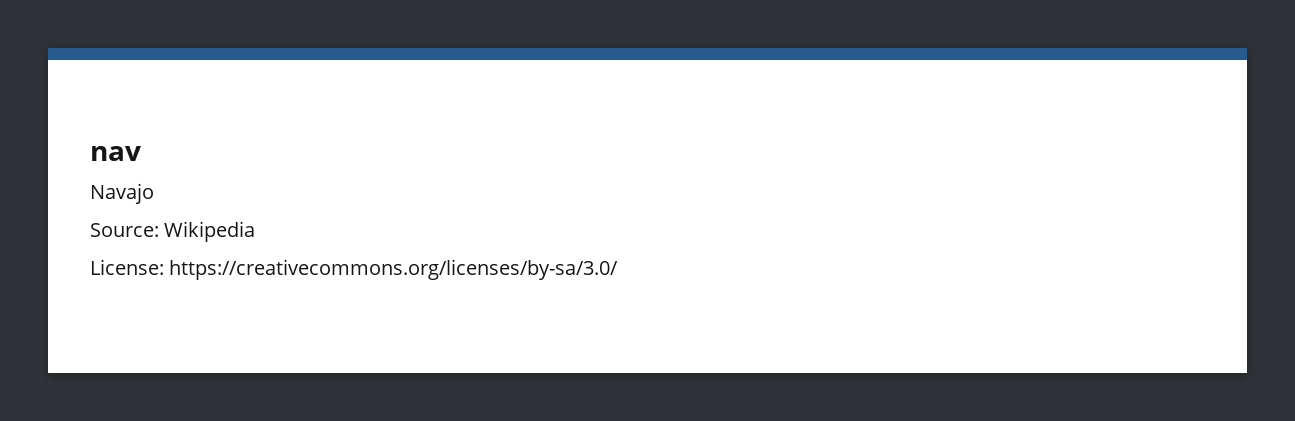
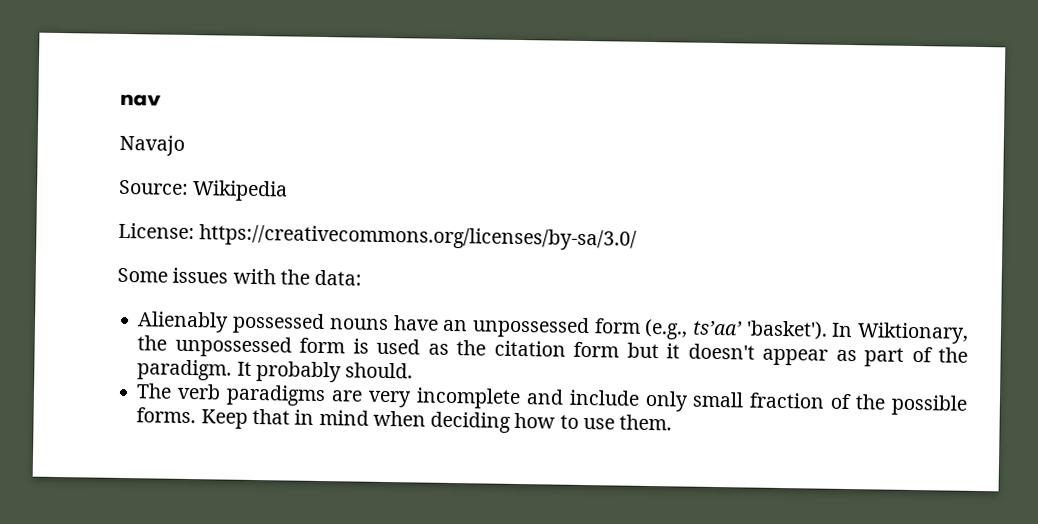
+ Some issues with the data:
+ Alienably possessed nouns have an unpossessed form (e.g., tsʼaaʼ 'basket'). In Wiktionary, the unpossessed form is used as the citation form but it doesn't appear as part of the paradigm. It probably should.
+ The verb paradigms are very incomplete and include only small fraction of the possible forms. Keep that in mind when deciding how to use them.

